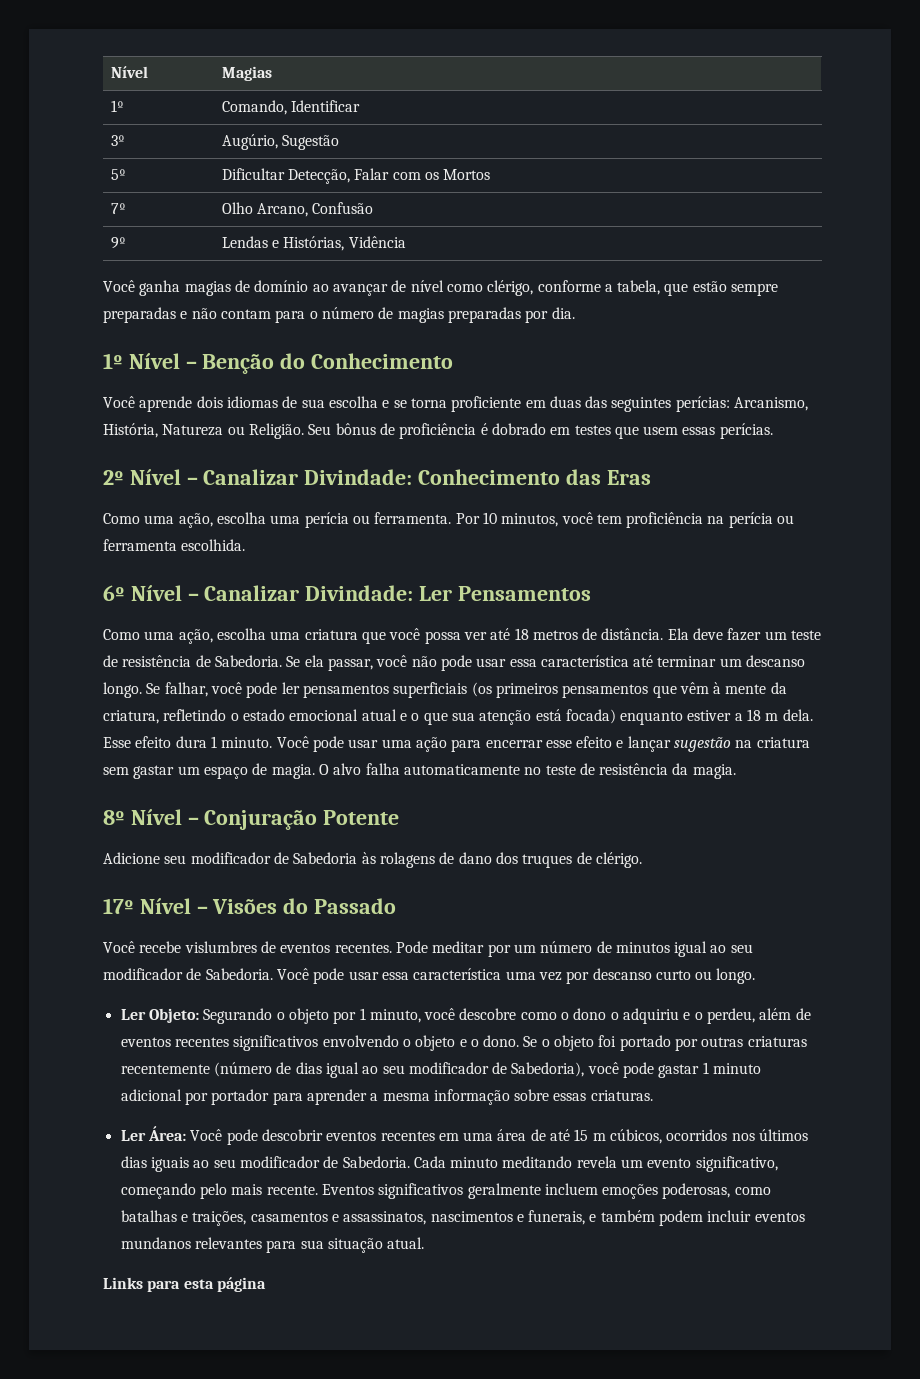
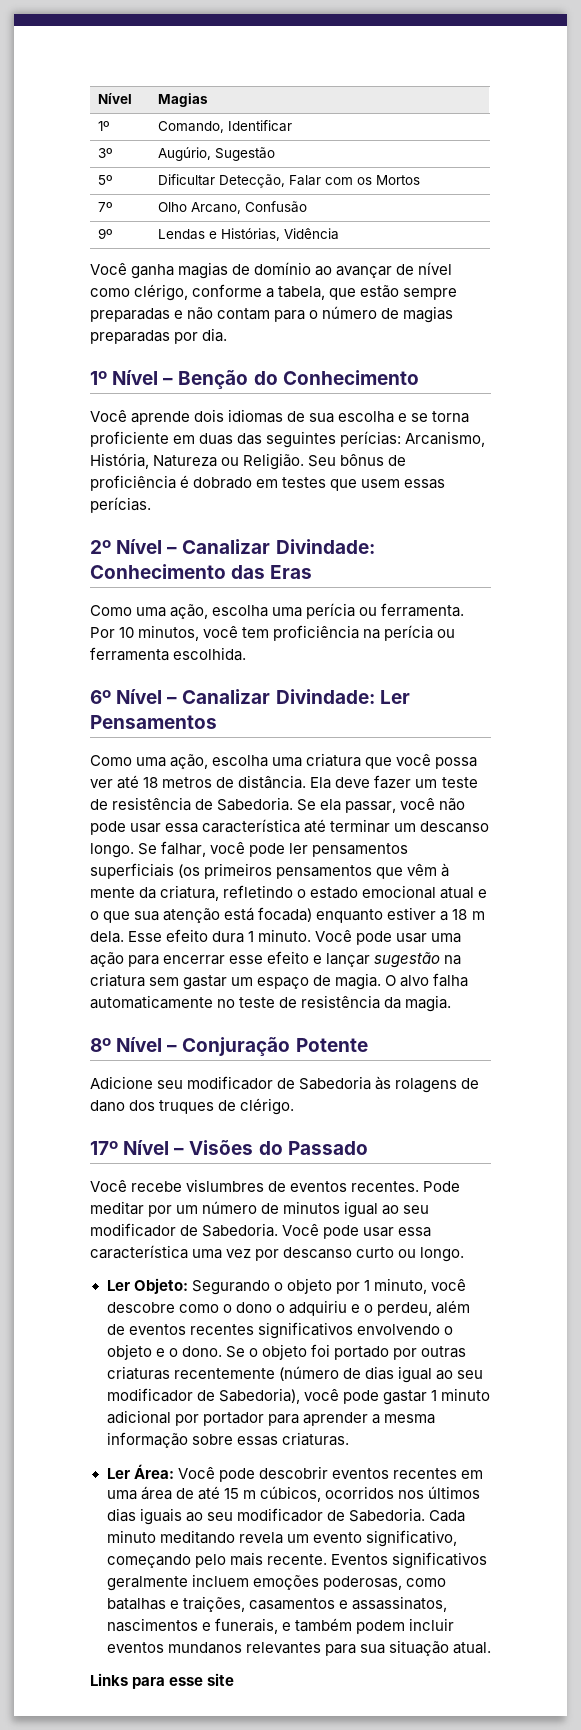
- Links para esta página
+ Links para esse site

